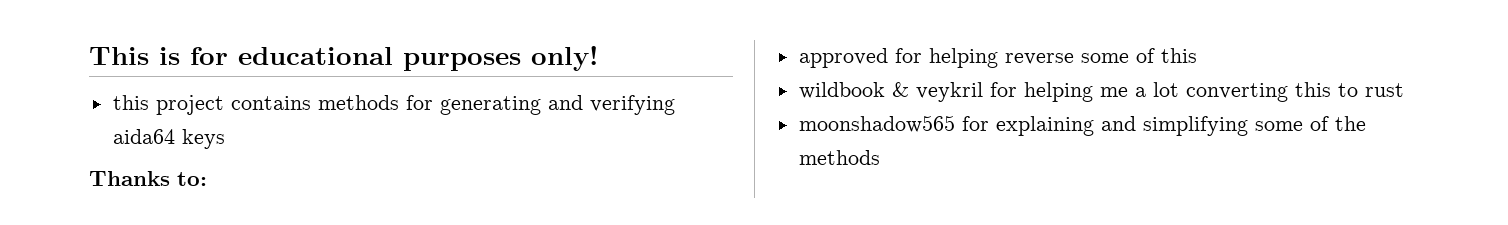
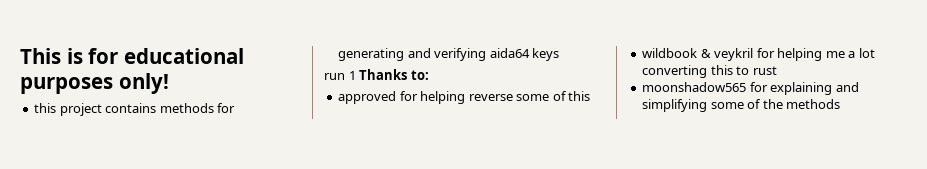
- Thanks to:
+ run 1 Thanks to:

